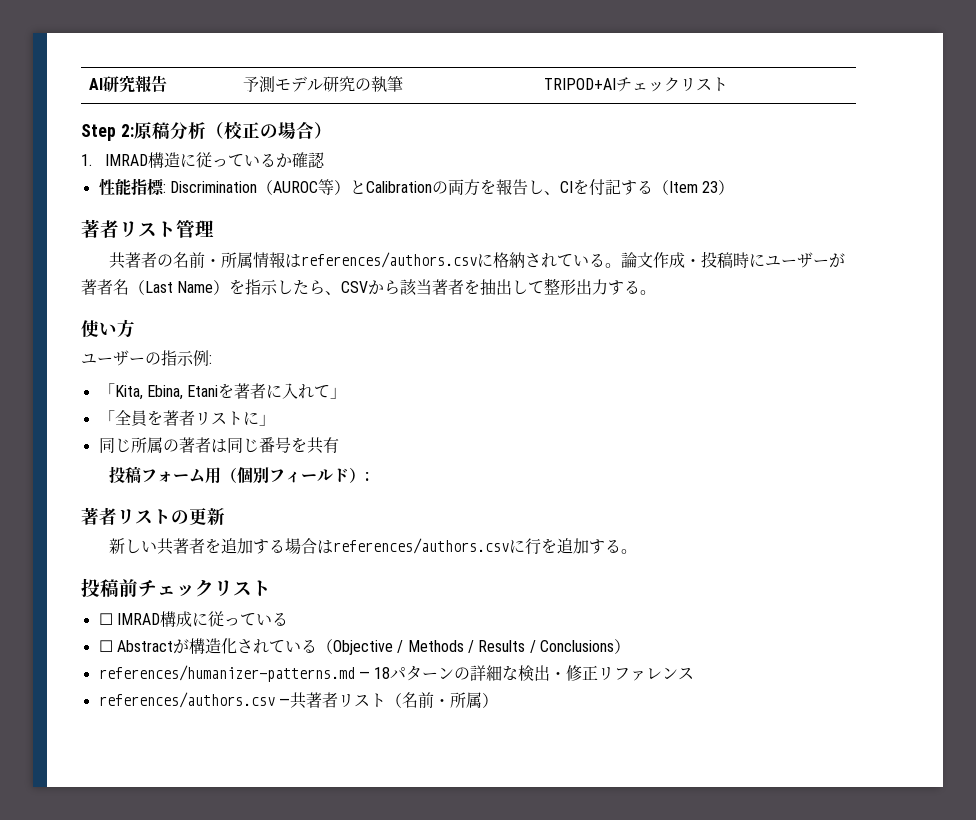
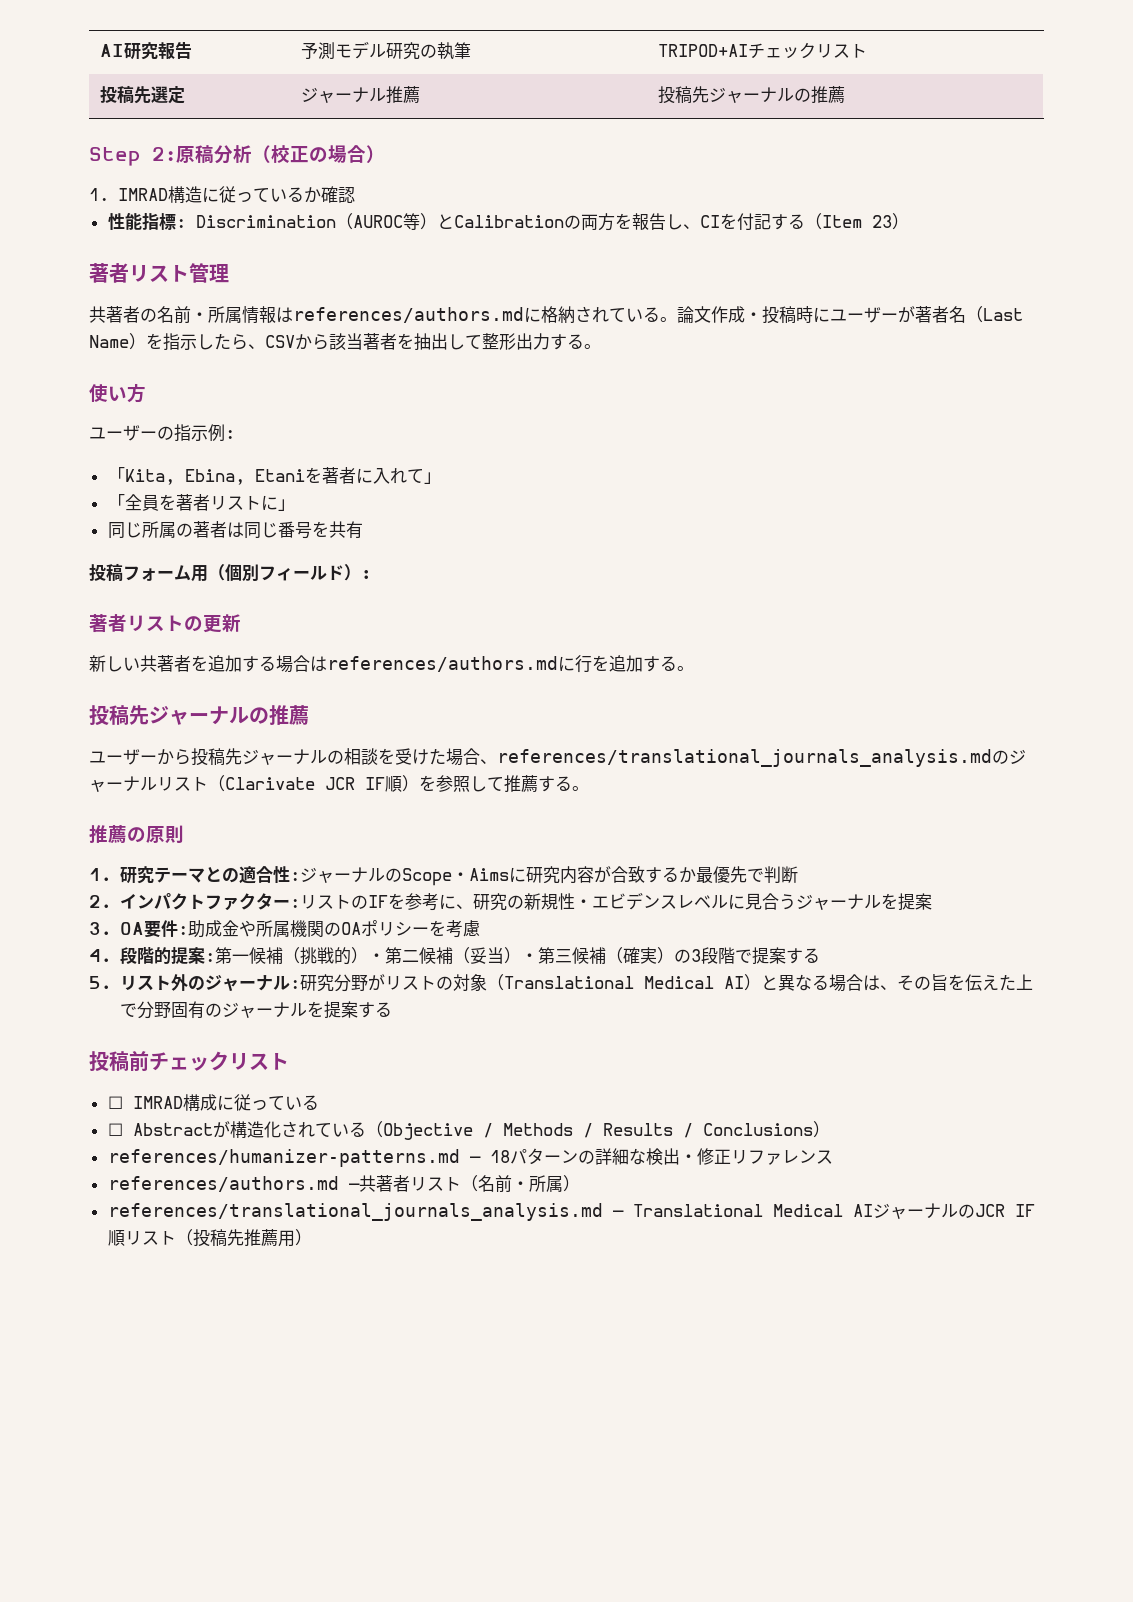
+ 投稿先選定 | ジャーナル推薦 | 投稿先ジャーナルの推薦
- 共著者の名前・所属情報はreferences/authors.csvに格納されている。
+ 共著者の名前・所属情報はreferences/authors.mdに格納されている。
- 新しい共著者を追加する場合はreferences/authors.csvに行を追加する。
+ 新しい共著者を追加する場合はreferences/authors.mdに行を追加する。
+ 投稿先ジャーナルの推薦
+ ユーザーから投稿先ジャーナルの相談を受けた場合、references/translational_journals_analysis.mdのジャーナルリスト（Clarivate JCR IF順）を参照して推薦する。
+ 推薦の原則
+ 1.研究テーマとの適合性:ジャーナルのScope・Aimsに研究内容が合致するか最優先で判断
+ 2.インパクトファクター:リストのIFを参考に、研究の新規性・エビデンスレベルに見合うジャーナルを提案
+ 3. OA要件:助成金や所属機関のOAポリシーを考慮
+ 4.段階的提案:第一候補（挑戦的）・第二候補（妥当）・第三候補（確実）の3段階で提案する
+ 5.リスト外のジャーナル:研究分野がリストの対象（Translational Medical AI）と異なる場合は、その旨を伝えた上で分野固有のジャーナルを提案する
- references/authors.csv —共著者リスト（名前・所属）
+ references/authors.md —共著者リスト（名前・所属）
+ references/translational_journals_analysis.md — Translational Medical AIジャーナルのJCR IF順リスト（投稿先推薦用）

